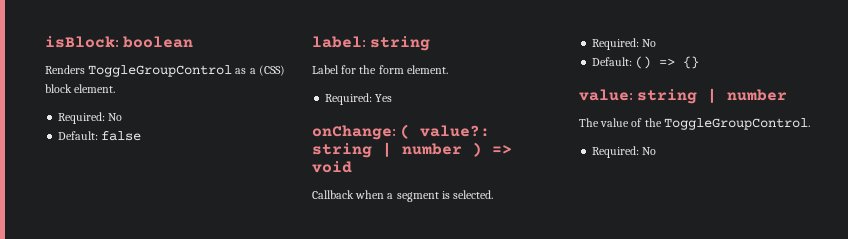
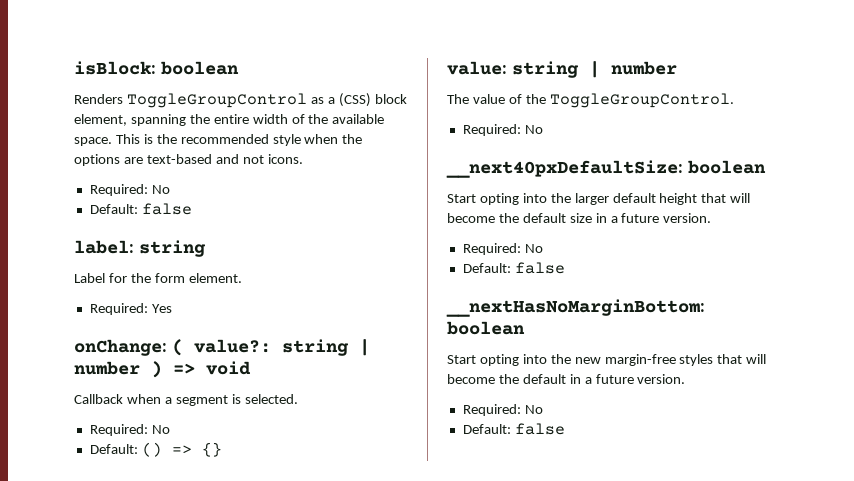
- Renders ToggleGroupControl as a (CSS) block element.
+ Renders ToggleGroupControl as a (CSS) block element, spanning the entire width of the available space. This is the recommended style when the options are text-based and not icons.
+ __next40pxDefaultSize: boolean
+ Start opting into the larger default height that will become the default size in a future version.
+ Required: No
+ Default: false
+ __nextHasNoMarginBottom: boolean
+ Start opting into the new margin-free styles that will become the default in a future version.
+ Required: No
+ Default: false

